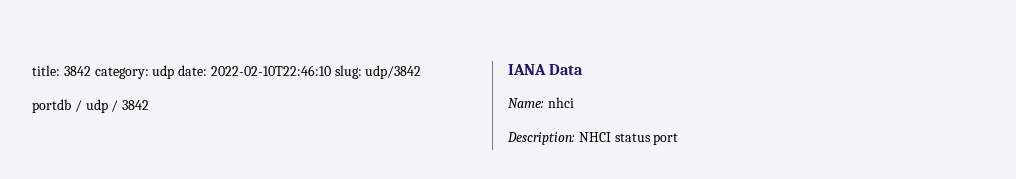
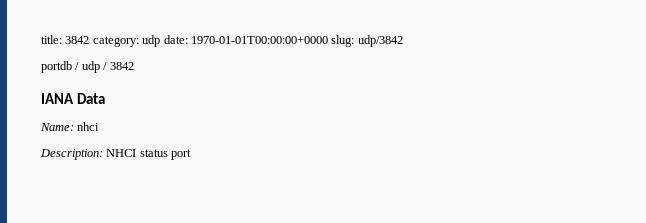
- title: 3842 category: udp date: 2022-02-10T22:46:10 slug: udp/3842
+ title: 3842 category: udp date: 1970-01-01T00:00:00+0000 slug: udp/3842

